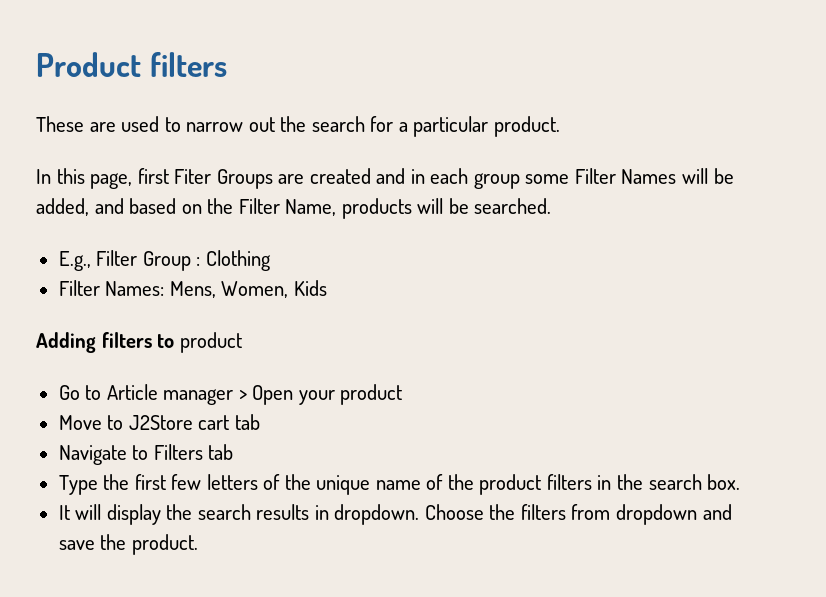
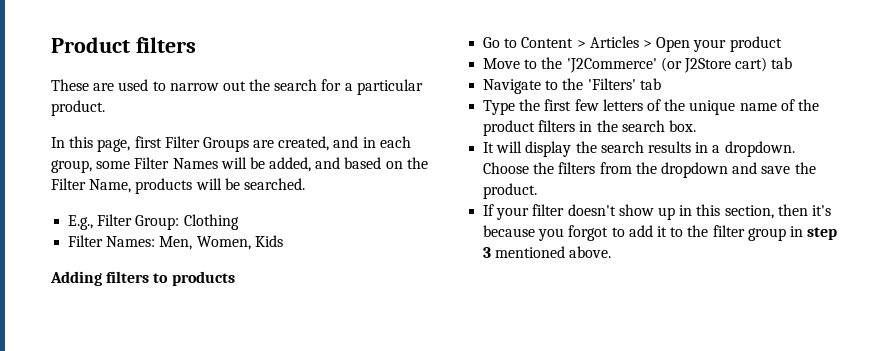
- In this page, first Fiter Groups are created and in each group some Filter Names will be added, and based on the Filter Name, products will be searched.
+ In this page, first Filter Groups are created, and in each group, some Filter Names will be added, and based on the Filter Name, products will be searched.
- E.g., Filter Group : Clothing
+ E.g., Filter Group: Clothing
- Filter Names: Mens, Women, Kids
+ Filter Names: Men, Women, Kids
- Adding filters to product
+ Adding filters to products
- Go to Article manager > Open your product
+ Go to Content > Articles > Open your product
- Move to J2Store cart tab
+ Move to the 'J2Commerce' (or J2Store cart) tab
- Navigate to Filters tab
+ Navigate to the 'Filters' tab
- It will display the search results in dropdown.
+ It will display the search results in a dropdown.
- Choose the filters from dropdown and save the product.
+ Choose the filters from the dropdown and save the product.
+ If your filter doesn't show up in this section, then it's because you forgot to add it to the filter group in step 3 mentioned above.

